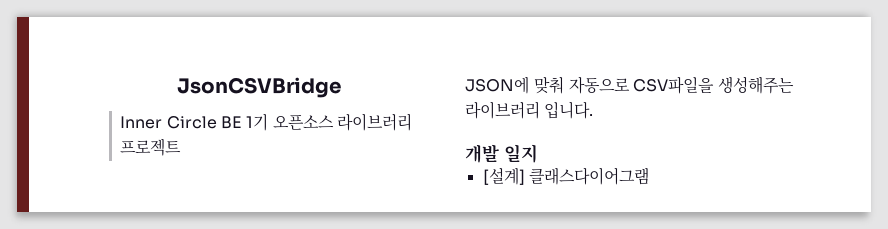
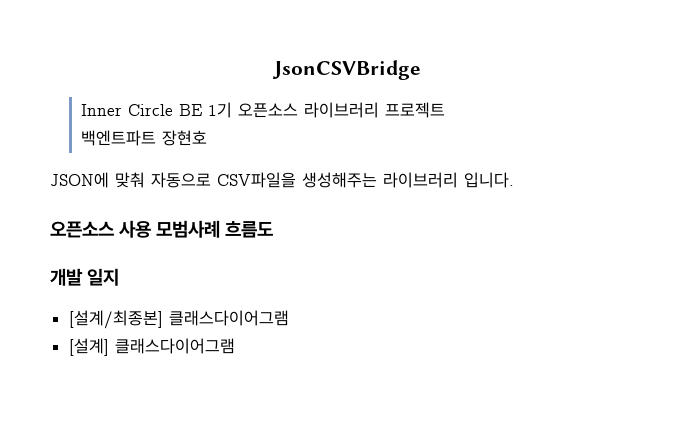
+ 백엔트파트 장현호
+ 오픈소스 사용 모범사례 흐름도
+ [설계/최종본] 클래스다이어그램

